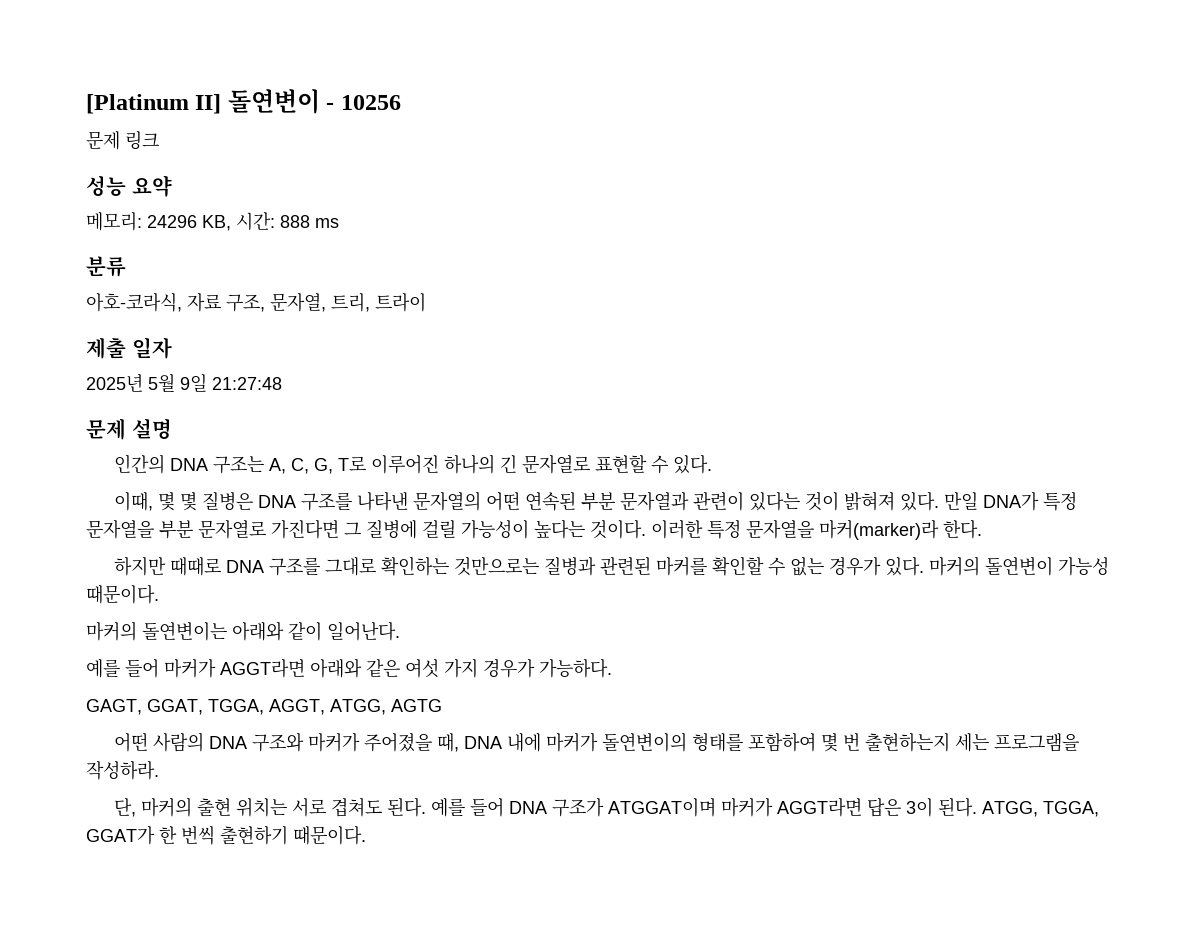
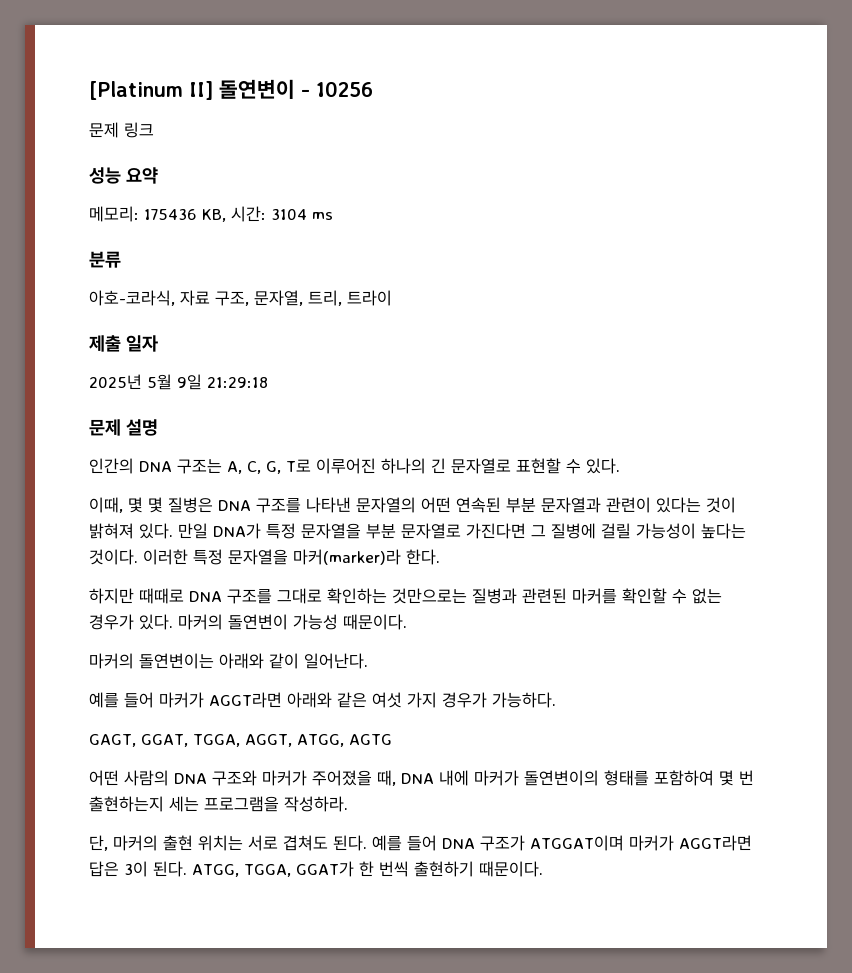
- 메모리: 24296 KB, 시간: 888 ms
+ 메모리: 175436 KB, 시간: 3104 ms
- 2025년 5월 9일 21:27:48
+ 2025년 5월 9일 21:29:18

